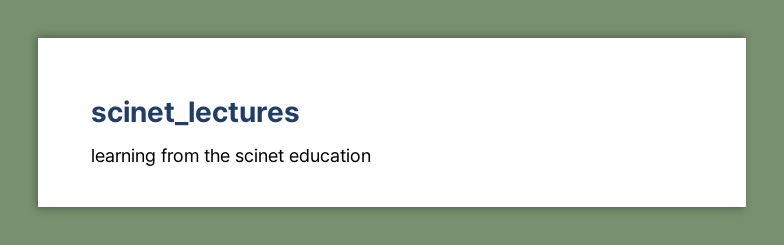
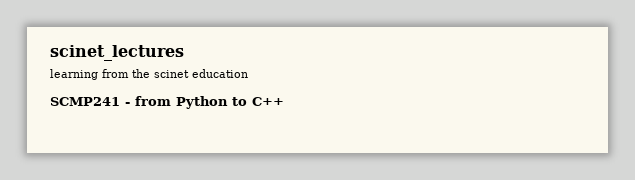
+ SCMP241 - from Python to C++

